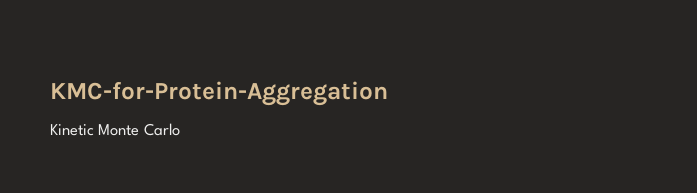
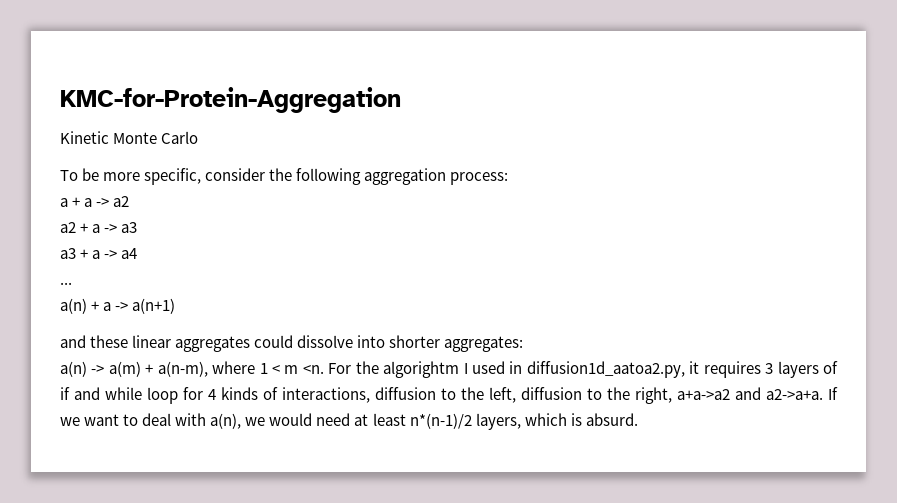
+ To be more specific, consider the following aggregation process:
+ a + a -> a2
+ a2 + a -> a3
+ a3 + a -> a4
+ ...
+ a(n) + a -> a(n+1)
+ and these linear aggregates could dissolve into shorter aggregates:
+ a(n) -> a(m) + a(n-m), where 1 < m <n. For the algorightm I used in diffusion1d_aatoa2.py, it requires 3 layers of if and while loop for 4 kinds of interactions, diffusion to the left, diffusion to the right, a+a->a2 and a2->a+a. If we want to deal with a(n), we would need at least n*(n-1)/2 layers, which is absurd.

